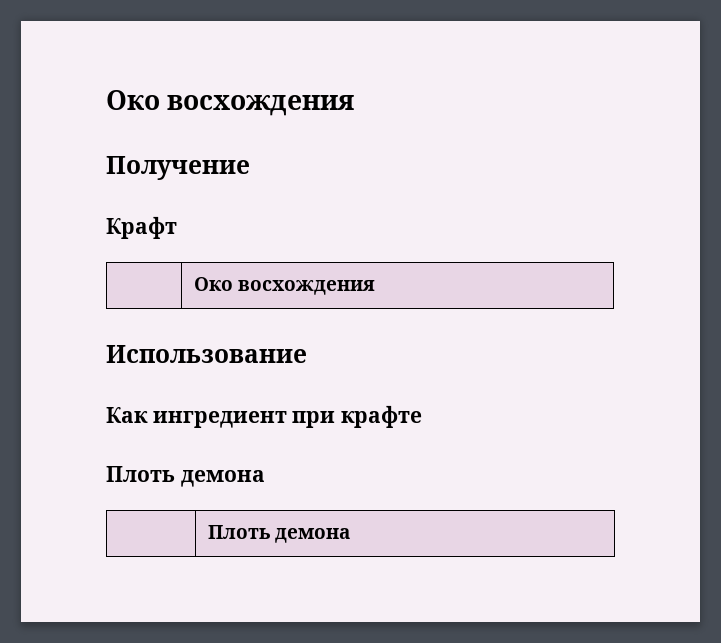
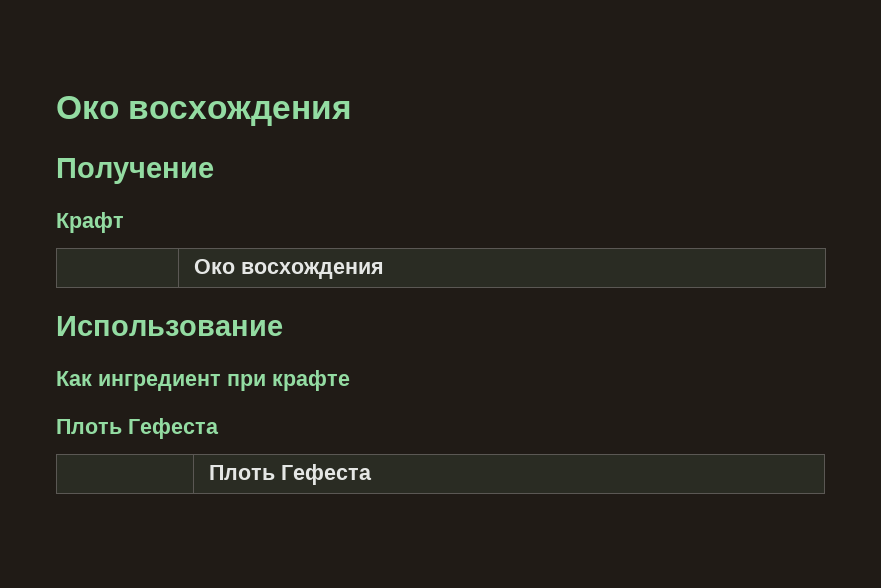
  Как ингредиент при крафте
- Плоть демона
- | Плоть демона
+ Плоть Гефеста
+ | Плоть Гефеста

